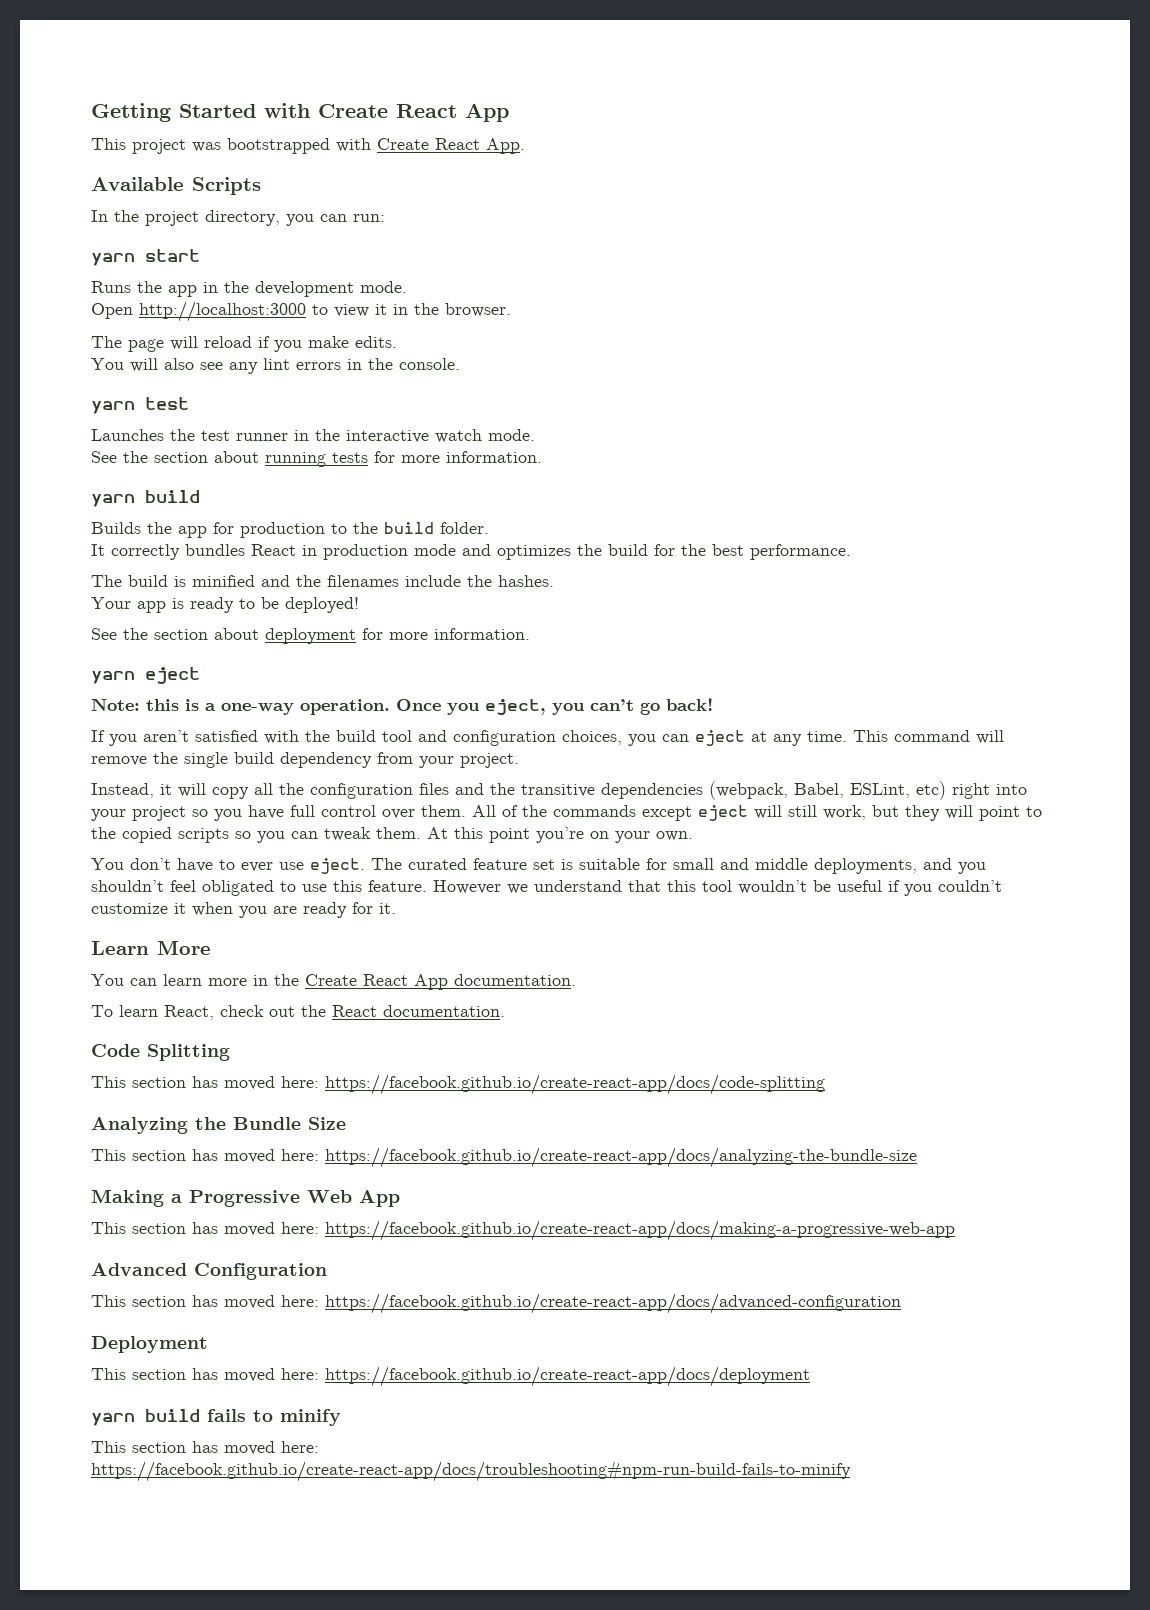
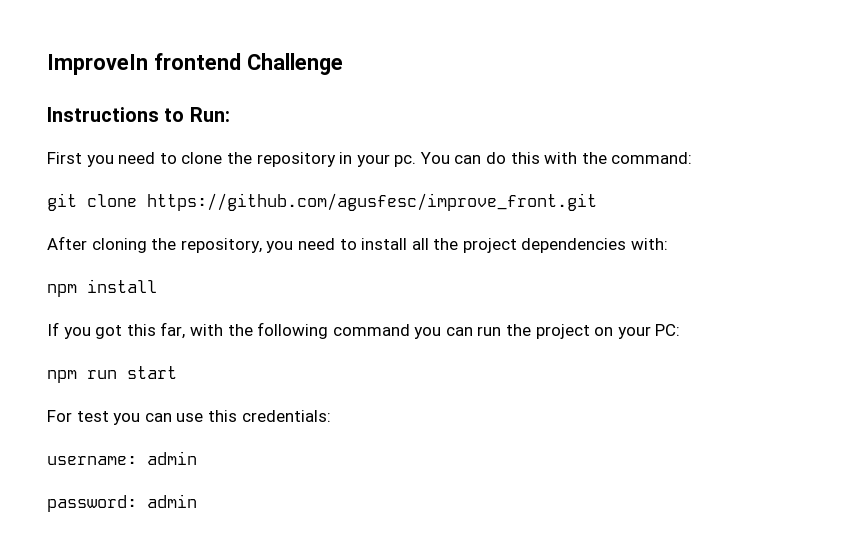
- Getting Started with Create React App
- This project was bootstrapped with Create React App.
- Available Scripts
- In the project directory, you can run:
- yarn start
- Runs the app in the development mode.
- Open http://localhost:3000 to view it in the browser.
- The page will reload if you make edits.
- You will also see any lint errors in the console.
- yarn test
- Launches the test runner in the interactive watch mode.
- See the section about running tests for more information.
- yarn build
- Builds the app for production to the build folder.
- It correctly bundles React in production mode and optimizes the build for the best performance.
- The build is minified and the filenames include the hashes.
- Your app is ready to be deployed!
- See the section about deployment for more information.
- yarn eject
- Note: this is a one-way operation. Once you eject, you can’t go back!
- If you aren’t satisfied with the build tool and configuration choices, you can eject at any time. This command will remove the single build dependency from your project.
- Instead, it will copy all the configuration files and the transitive dependencies (webpack, Babel, ESLint, etc) right into your project so you have full control over them. All of the commands except eject will still work, but they will point to the copied scripts so you can tweak them. At this point you’re on your own.
- You don’t have to ever use eject. The curated feature set is suitable for small and middle deployments, and you shouldn’t feel obligated to use this feature. However we understand that this tool wouldn’t be useful if you couldn’t customize it when you are ready for it.
- Learn More
- You can learn more in the Create React App documentation.
- To learn React, check out the React documentation.
- Code Splitting
- This section has moved here: https://facebook.github.io/create-react-app/docs/code-splitting
- Analyzing the Bundle Size
- This section has moved here: https://facebook.github.io/create-react-app/docs/analyzing-the-bundle-size
- Making a Progressive Web App
- This section has moved here: https://facebook.github.io/create-react-app/docs/making-a-progressive-web-app
- Advanced Configuration
- This section has moved here: https://facebook.github.io/create-react-app/docs/advanced-configuration
- Deployment
- This section has moved here: https://facebook.github.io/create-react-app/docs/deployment
- yarn build fails to minify
- This section has moved here: https://facebook.github.io/create-react-app/docs/troubleshooting#npm-run-build-fails-to-minify
+ ImproveIn frontend Challenge
+ Instructions to Run:
+ First you need to clone the repository in your pc. You can do this with the command:
+ git clone https://github.com/agusfesc/improve_front.git
+ After cloning the repository, you need to install all the project dependencies with:
+ npm install
+ If you got this far, with the following command you can run the project on your PC:
+ npm run start
+ For test you can use this credentials:
+ username: admin
+ password: admin

